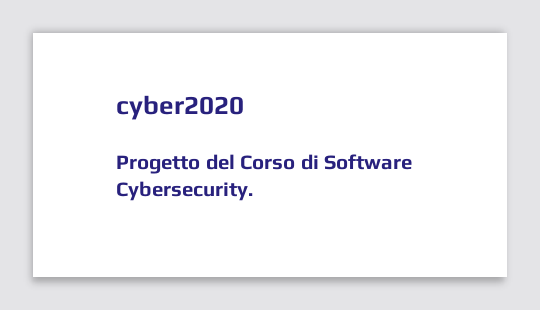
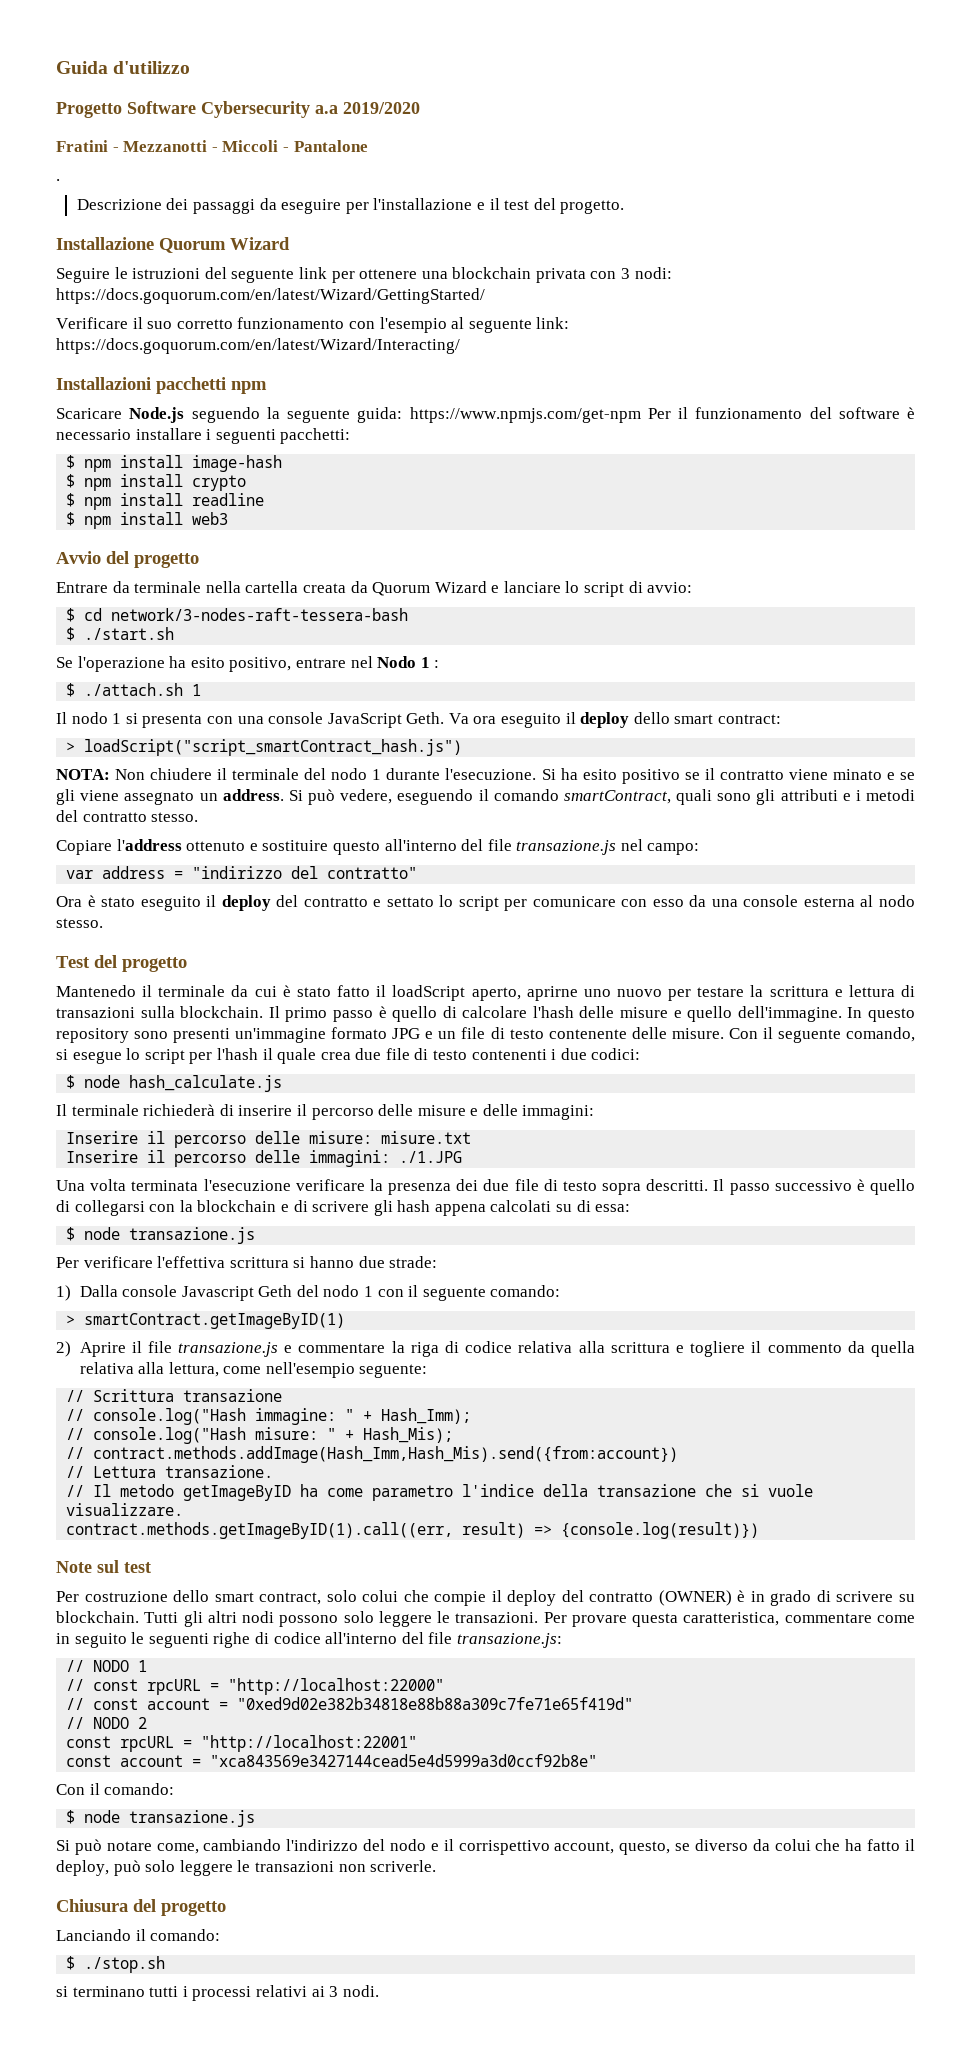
- cyber2020
+ Guida d'utilizzo
- Progetto del Corso di Software Cybersecurity.
+ Progetto Software Cybersecurity a.a 2019/2020
+ Fratini - Mezzanotti - Miccoli - Pantalone
+ .
+ Descrizione dei passaggi da eseguire per l'installazione e il test del progetto.
+ Installazione Quorum Wizard
+ Seguire le istruzioni del seguente link per ottenere una blockchain privata con 3 nodi: https://docs.goquorum.com/en/latest/Wizard/GettingStarted/
+ Verificare il suo corretto funzionamento con l'esempio al seguente link: https://docs.goquorum.com/en/latest/Wizard/Interacting/
+ Installazioni pacchetti npm
+ Scaricare Node.js seguendo la seguente guida: https://www.npmjs.com/get-npm Per il funzionamento del software è necessario installare i seguenti pacchetti:
+ $ npm install image-hash
+ $ npm install crypto
+ $ npm install readline
+ $ npm install web3
+ Avvio del progetto
+ Entrare da terminale nella cartella creata da Quorum Wizard e lanciare lo script di avvio:
+ $ cd network/3-nodes-raft-tessera-bash
+ $ ./start.sh
+ Se l'operazione ha esito positivo, entrare nel Nodo 1 :
+ $ ./attach.sh 1
+ Il nodo 1 si presenta con una console JavaScript Geth. Va ora eseguito il deploy dello smart contract:
+ > loadScript("script_smartContract_hash.js")
+ NOTA: Non chiudere il terminale del nodo 1 durante l'esecuzione. Si ha esito positivo se il contratto viene minato e se gli viene assegnato un address. Si può vedere, eseguendo il comando smartContract, quali sono gli attributi e i metodi del contratto stesso.
+ Copiare l'address ottenuto e sostituire questo all'interno del file transazione.js nel campo:
+ var address = "indirizzo del contratto"
+ Ora è stato eseguito il deploy del contratto e settato lo script per comunicare con esso da una console esterna al nodo stesso.
+ Test del progetto
+ Mantenedo il terminale da cui è stato fatto il loadScript aperto, aprirne uno nuovo per testare la scrittura e lettura di transazioni sulla blockchain. Il primo passo è quello di calcolare l'hash delle misure e quello dell'immagine. In questo repository sono presenti un'immagine formato JPG e un file di testo contenente delle misure. Con il seguente comando, si esegue lo script per l'hash il quale crea due file di testo contenenti i due codici:
+ $ node hash_calculate.js
+ Il terminale richiederà di inserire il percorso delle misure e delle immagini:
+ Inserire il percorso delle misure: misure.txt
+ Inserire il percorso delle immagini: ./1.JPG
+ Una volta terminata l'esecuzione verificare la presenza dei due file di testo sopra descritti. Il passo successivo è quello di collegarsi con la blockchain e di scrivere gli hash appena calcolati su di essa:
+ $ node transazione.js
+ Per verificare l'effettiva scrittura si hanno due strade:
+ 1) Dalla console Javascript Geth del nodo 1 con il seguente comando:
+ > smartContract.getImageByID(1)
+ 2) Aprire il file transazione.js e commentare la riga di codice relativa alla scrittura e togliere il commento da quella relativa alla lettura, come nell'esempio seguente:
+ // Scrittura transazione
+ // console.log("Hash immagine: " + Hash_Imm);
+ // console.log("Hash misure: " + Hash_Mis);
+ // contract.methods.addImage(Hash_Imm,Hash_Mis).send({from:account})
+ // Lettura transazione.
+ // Il metodo getImageByID ha come parametro l'indice della transazione che si vuole visualizzare.
+ contract.methods.getImageByID(1).call((err, result) => {console.log(result)})
+ Note sul test
+ Per costruzione dello smart contract, solo colui che compie il deploy del contratto (OWNER) è in grado di scrivere su blockchain. Tutti gli altri nodi possono solo leggere le transazioni. Per provare questa caratteristica, commentare come in seguito le seguenti righe di codice all'interno del file transazione.js:
+ // NODO 1
+ // const rpcURL = "http://localhost:22000"
+ // const account = "0xed9d02e382b34818e88b88a309c7fe71e65f419d"
+ // NODO 2
+ const rpcURL = "http://localhost:22001"
+ const account = "xca843569e3427144cead5e4d5999a3d0ccf92b8e"
+ Con il comando:
+ $ node transazione.js
+ Si può notare come, cambiando l'indirizzo del nodo e il corrispettivo account, questo, se diverso da colui che ha fatto il deploy, può solo leggere le transazioni non scriverle.
+ Chiusura del progetto
+ Lanciando il comando:
+ $ ./stop.sh
+ si terminano tutti i processi relativi ai 3 nodi.

